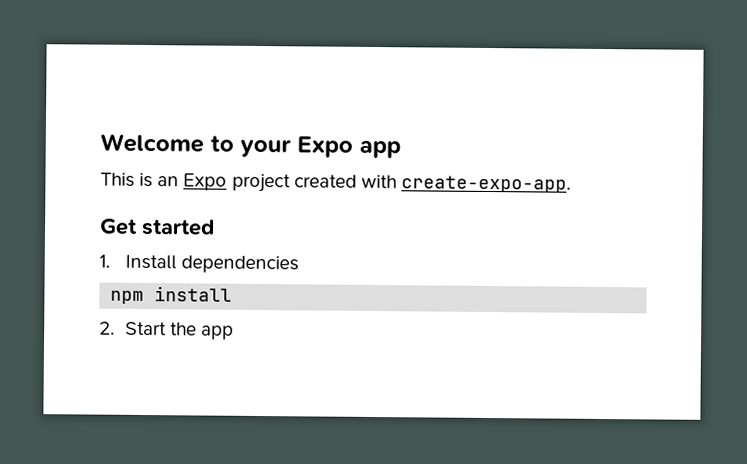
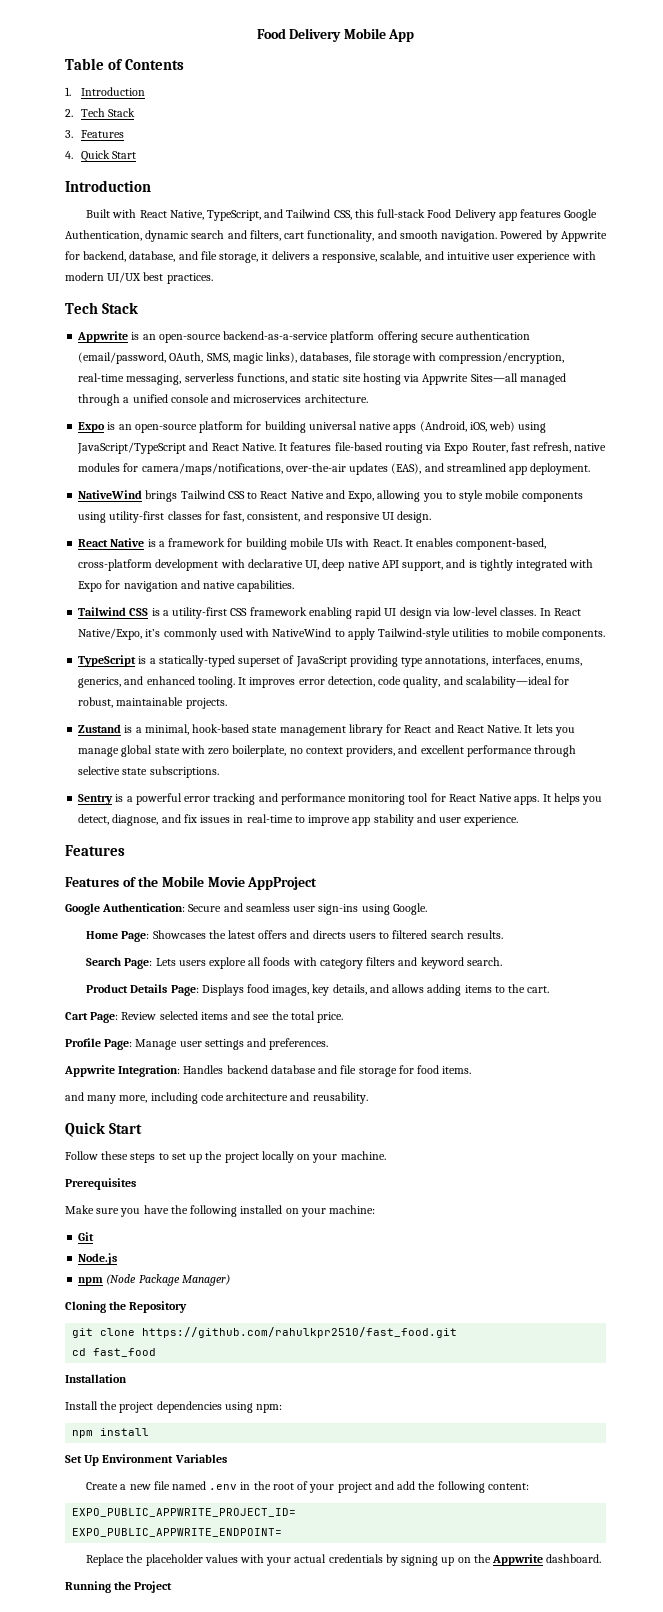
- Welcome to your Expo app
- This is an Expo project created with create-expo-app.
- Get started
- 1. Install dependencies
+ Food Delivery Mobile App
+ Table of Contents
+ 1. Introduction
+ 2. Tech Stack
+ 3. Features
+ 4. Quick Start
+ Introduction
+ Built with React Native, TypeScript, and Tailwind CSS, this full-stack Food Delivery app features Google Authentication, dynamic search and filters, cart functionality, and smooth navigation. Powered by Appwrite for backend, database, and file storage, it delivers a responsive, scalable, and intuitive user experience with modern UI/UX best practices.
+ Tech Stack
+ Appwrite is an open-source backend-as-a-service platform offering secure authentication (email/password, OAuth, SMS, magic links), databases, file storage with compression/encryption, real-time messaging, serverless functions, and static site hosting via Appwrite Sites—all managed through a unified console and microservices architecture.
+ Expo is an open-source platform for building universal native apps (Android, iOS, web) using JavaScript/TypeScript and React Native. It features file-based routing via Expo Router, fast refresh, native modules for camera/maps/notifications, over-the-air updates (EAS), and streamlined app deployment.
+ NativeWind brings Tailwind CSS to React Native and Expo, allowing you to style mobile components using utility-first classes for fast, consistent, and responsive UI design.
+ React Native is a framework for building mobile UIs with React. It enables component‑based, cross-platform development with declarative UI, deep native API support, and is tightly integrated with Expo for navigation and native capabilities.
+ Tailwind CSS is a utility-first CSS framework enabling rapid UI design via low-level classes. In React Native/Expo, it’s commonly used with NativeWind to apply Tailwind-style utilities to mobile components.
+ TypeScript is a statically-typed superset of JavaScript providing type annotations, interfaces, enums, generics, and enhanced tooling. It improves error detection, code quality, and scalability—ideal for robust, maintainable projects.
+ Zustand is a minimal, hook-based state management library for React and React Native. It lets you manage global state with zero boilerplate, no context providers, and excellent performance through selective state subscriptions.
+ Sentry is a powerful error tracking and performance monitoring tool for React Native apps. It helps you detect, diagnose, and fix issues in real-time to improve app stability and user experience.
+ Features
+ Features of the Mobile Movie AppProject
+ Google Authentication: Secure and seamless user sign-ins using Google.
+ Home Page: Showcases the latest offers and directs users to filtered search results.
+ Search Page: Lets users explore all foods with category filters and keyword search.
+ Product Details Page: Displays food images, key details, and allows adding items to the cart.
+ Cart Page: Review selected items and see the total price.
+ Profile Page: Manage user settings and preferences.
+ Appwrite Integration: Handles backend database and file storage for food items.
+ and many more, including code architecture and reusability.
+ Quick Start
+ Follow these steps to set up the project locally on your machine.
+ Prerequisites
+ Make sure you have the following installed on your machine:
+ Git
+ Node.js
+ npm (Node Package Manager)
+ Cloning the Repository
+ git clone https://github.com/rahulkpr2510/fast_food.git
+ cd fast_food
+ Installation
+ Install the project dependencies using npm:
- 2. Start the app
+ Set Up Environment Variables
+ Create a new file named .env in the root of your project and add the following content:
+ EXPO_PUBLIC_APPWRITE_PROJECT_ID=
+ EXPO_PUBLIC_APPWRITE_ENDPOINT=
+ Replace the placeholder values with your actual credentials by signing up on the Appwrite dashboard.
+ Running the Project

